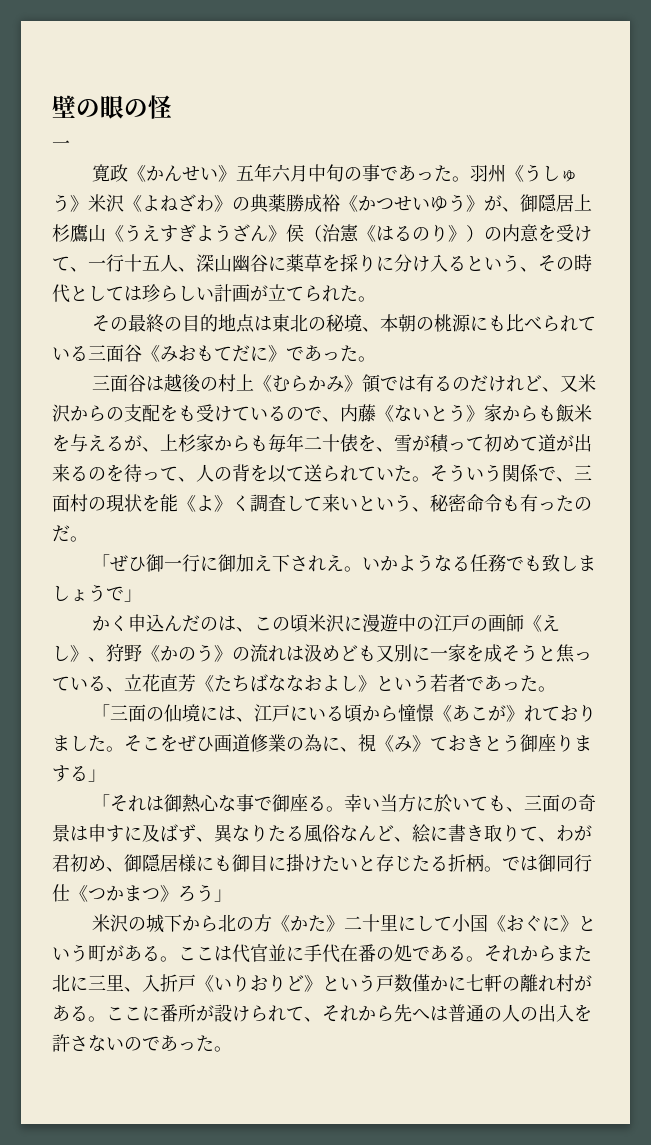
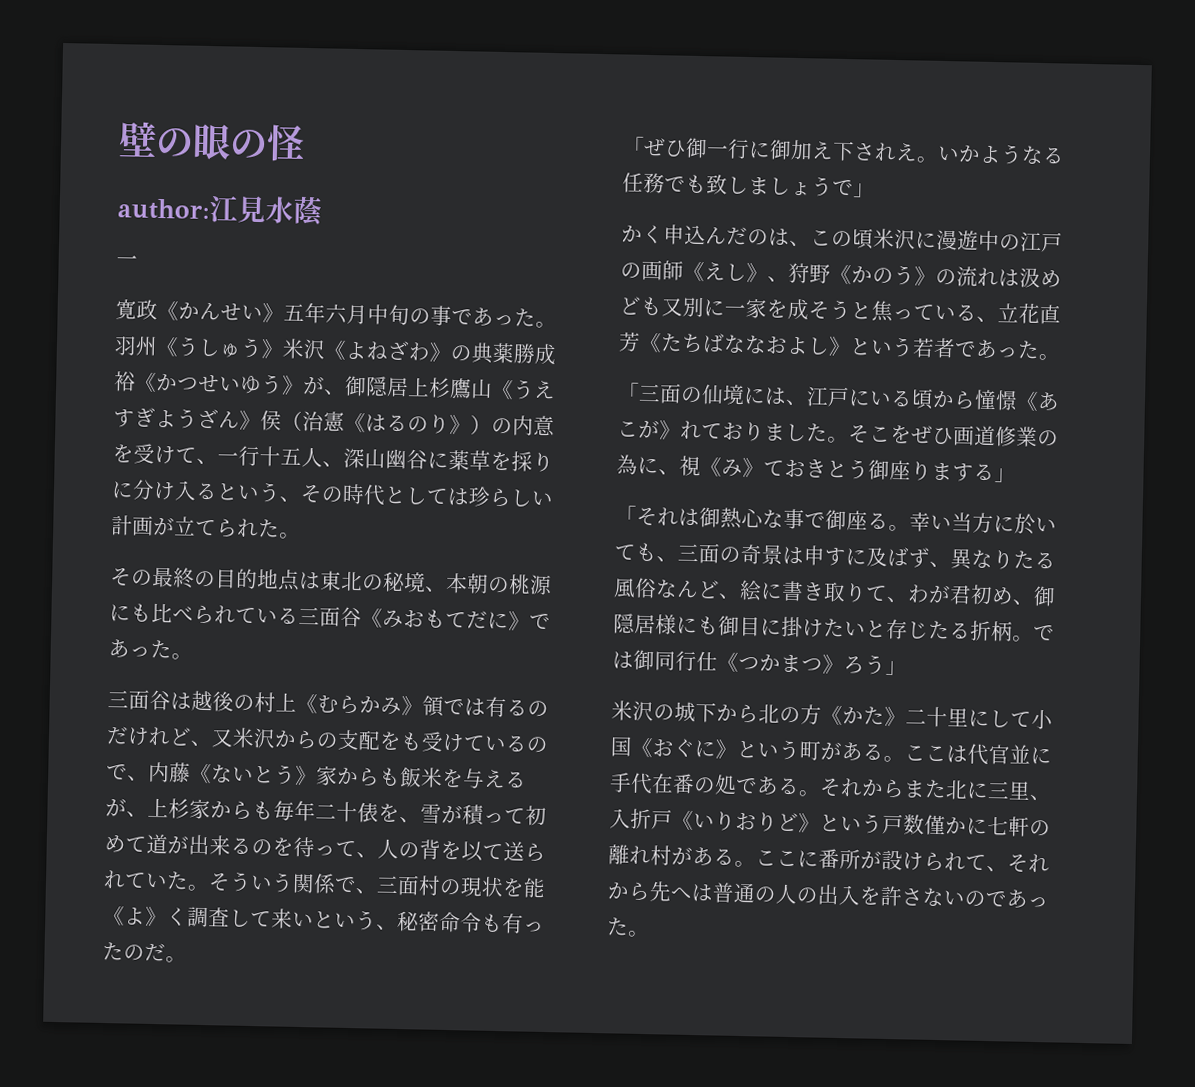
+ author:江見水蔭

